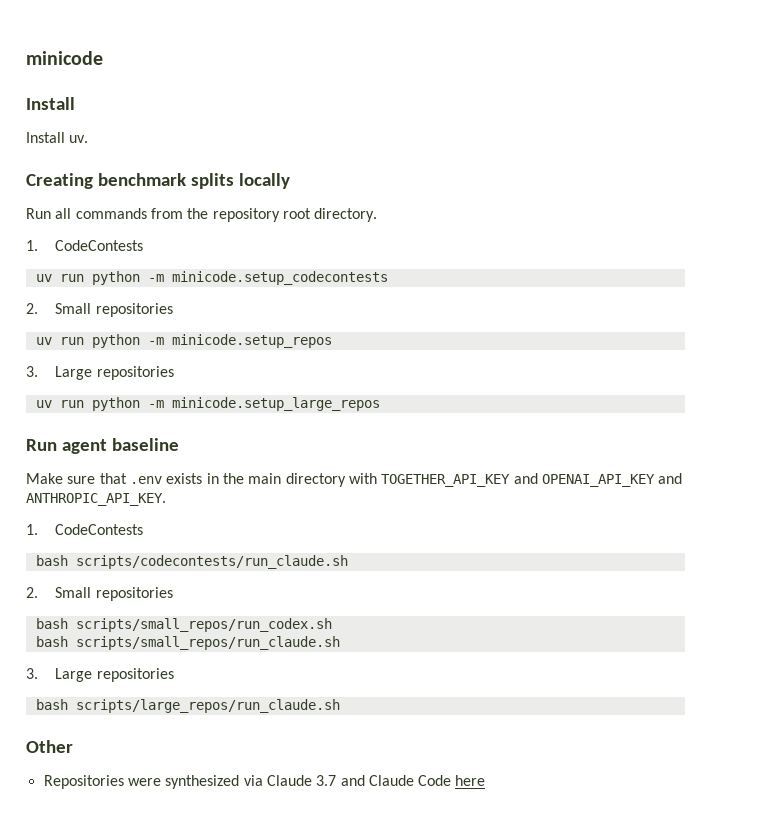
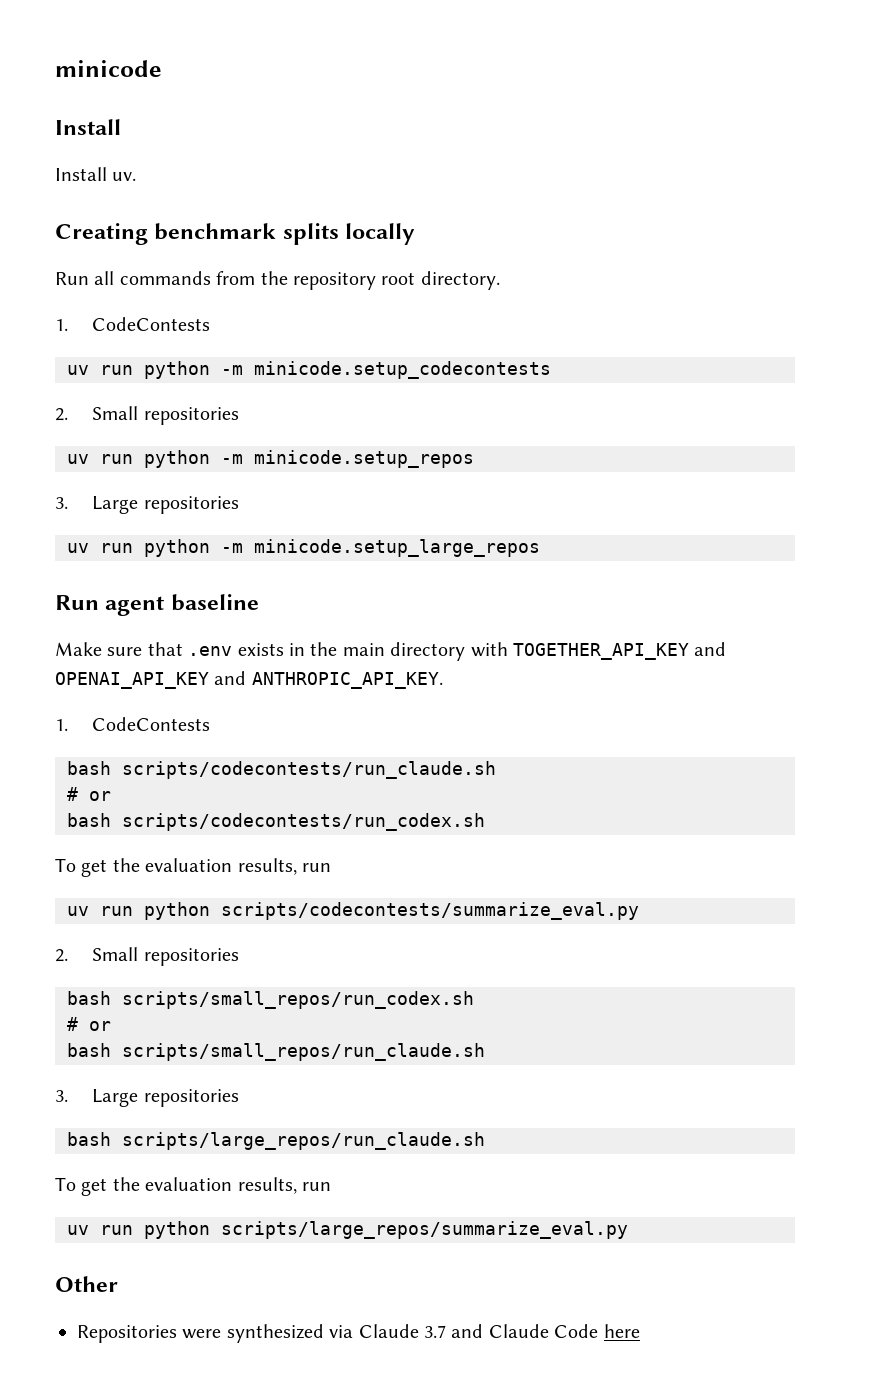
  bash scripts/codecontests/run_claude.sh
+ # or
+ bash scripts/codecontests/run_codex.sh
+ To get the evaluation results, run
+ uv run python scripts/codecontests/summarize_eval.py
  bash scripts/small_repos/run_codex.sh
+ # or
  bash scripts/large_repos/run_claude.sh
+ To get the evaluation results, run
+ uv run python scripts/large_repos/summarize_eval.py

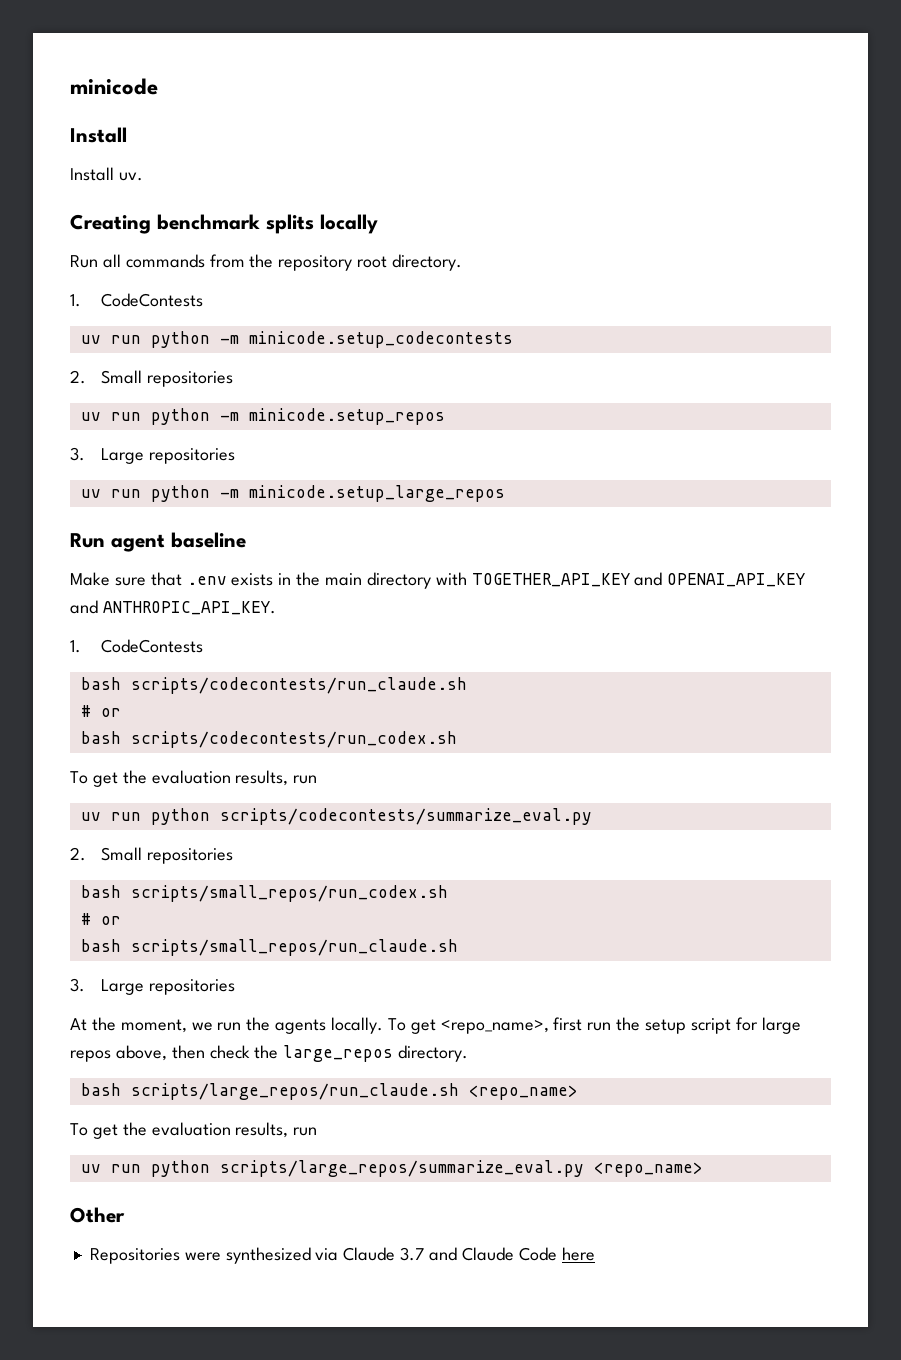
+ At the moment, we run the agents locally. To get <repo_name>, first run the setup script for large repos above, then check the large_repos directory.
- bash scripts/large_repos/run_claude.sh
+ bash scripts/large_repos/run_claude.sh <repo_name>
- uv run python scripts/large_repos/summarize_eval.py
+ uv run python scripts/large_repos/summarize_eval.py <repo_name>

